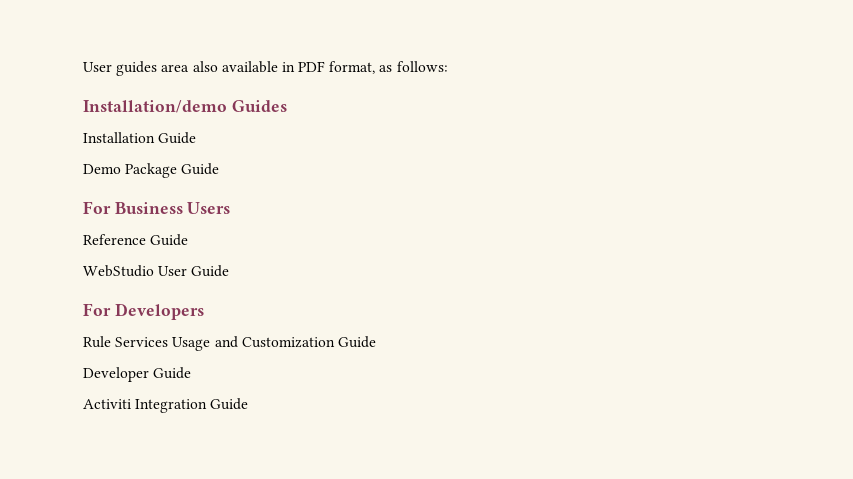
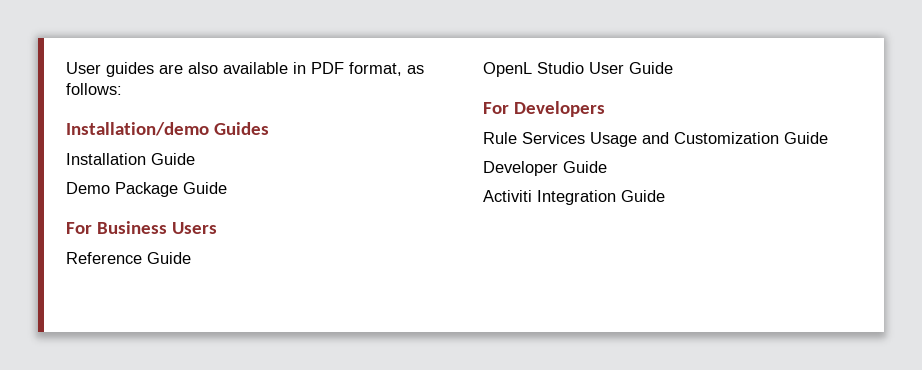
- User guides area also available in PDF format, as follows:
+ User guides are also available in PDF format, as follows:
- WebStudio User Guide
+ OpenL Studio User Guide

